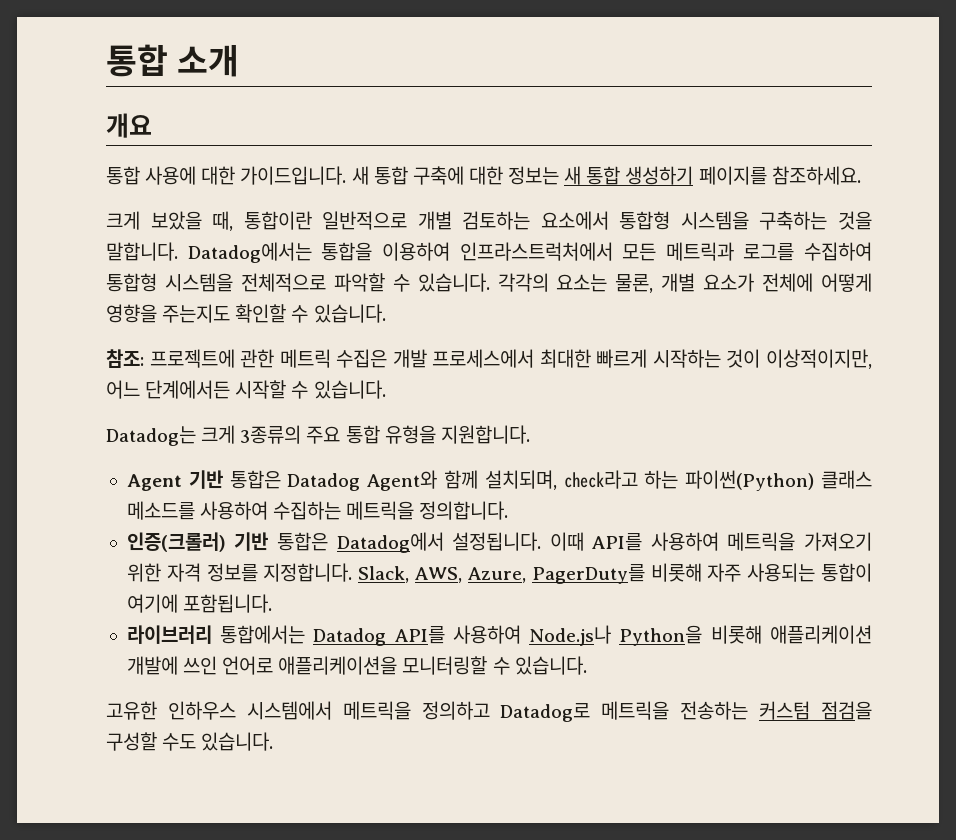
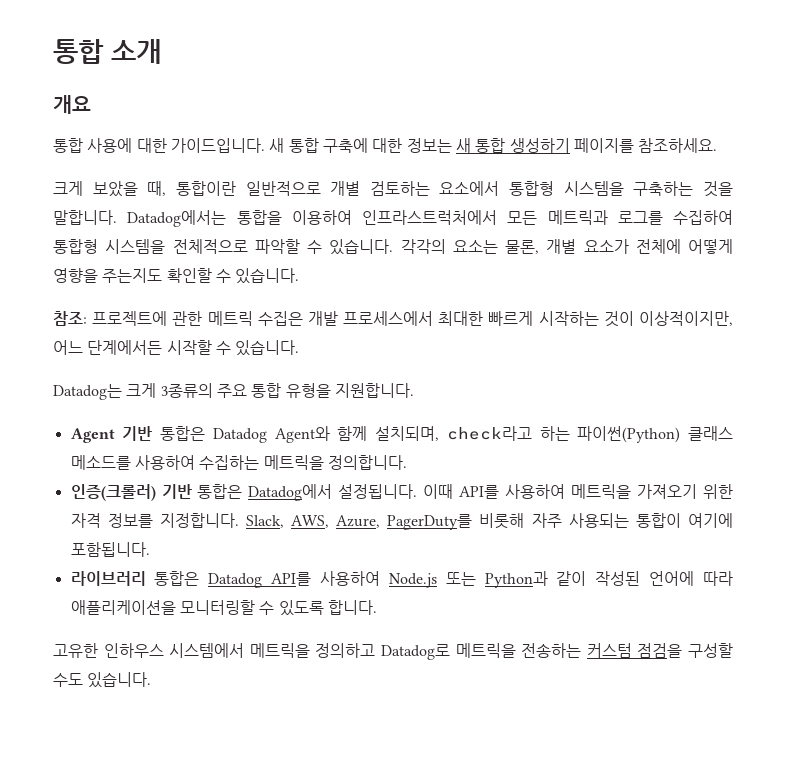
- 라이브러리 통합에서는 Datadog API를 사용하여 Node.js나 Python을 비롯해 애플리케이션 개발에 쓰인 언어로 애플리케이션을 모니터링할 수 있습니다.
+ 라이브러리 통합은 Datadog API를 사용하여 Node.js 또는 Python과 같이 작성된 언어에 따라 애플리케이션을 모니터링할 수 있도록 합니다.

